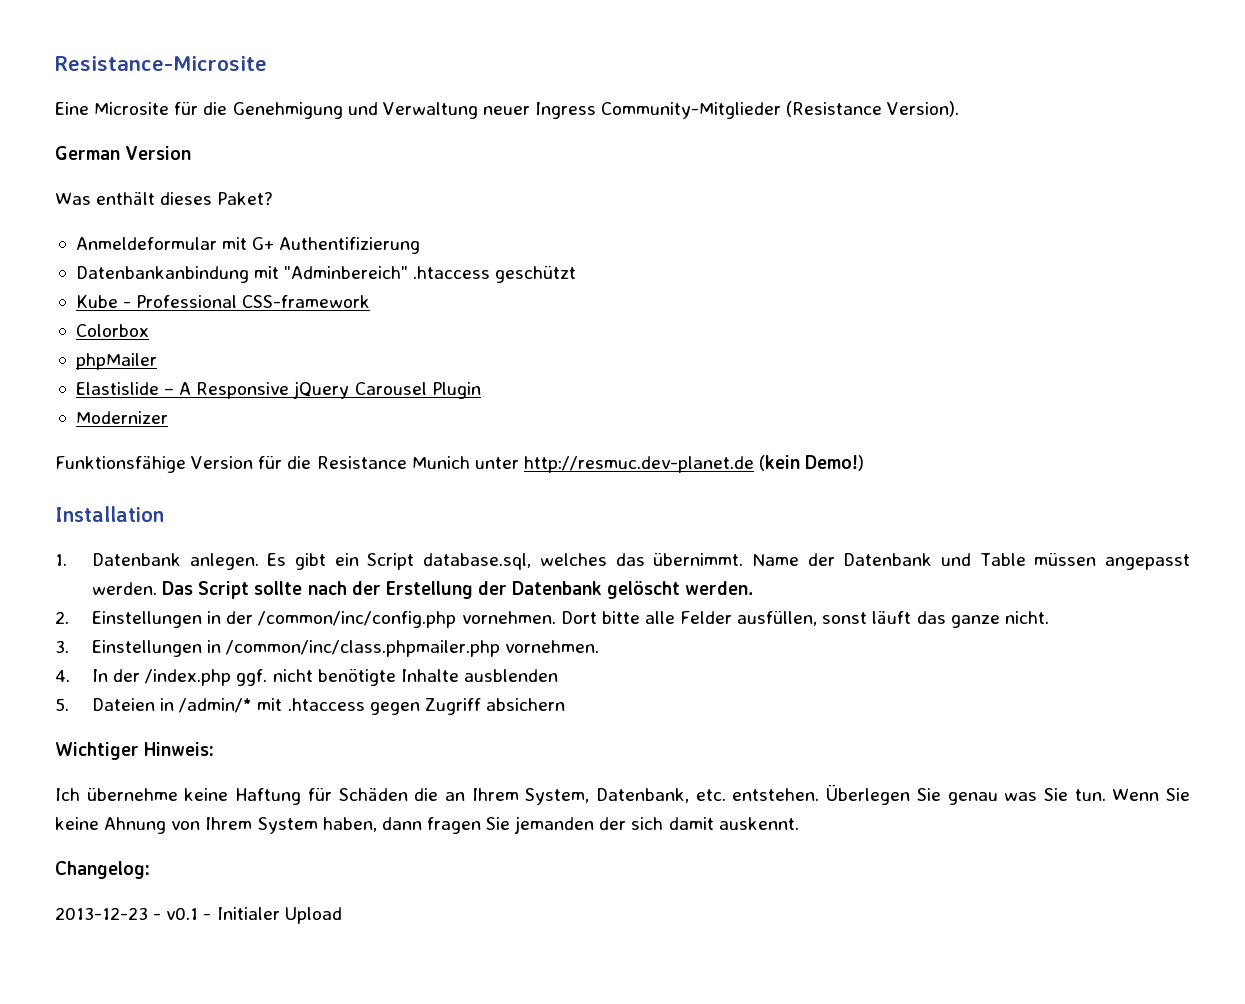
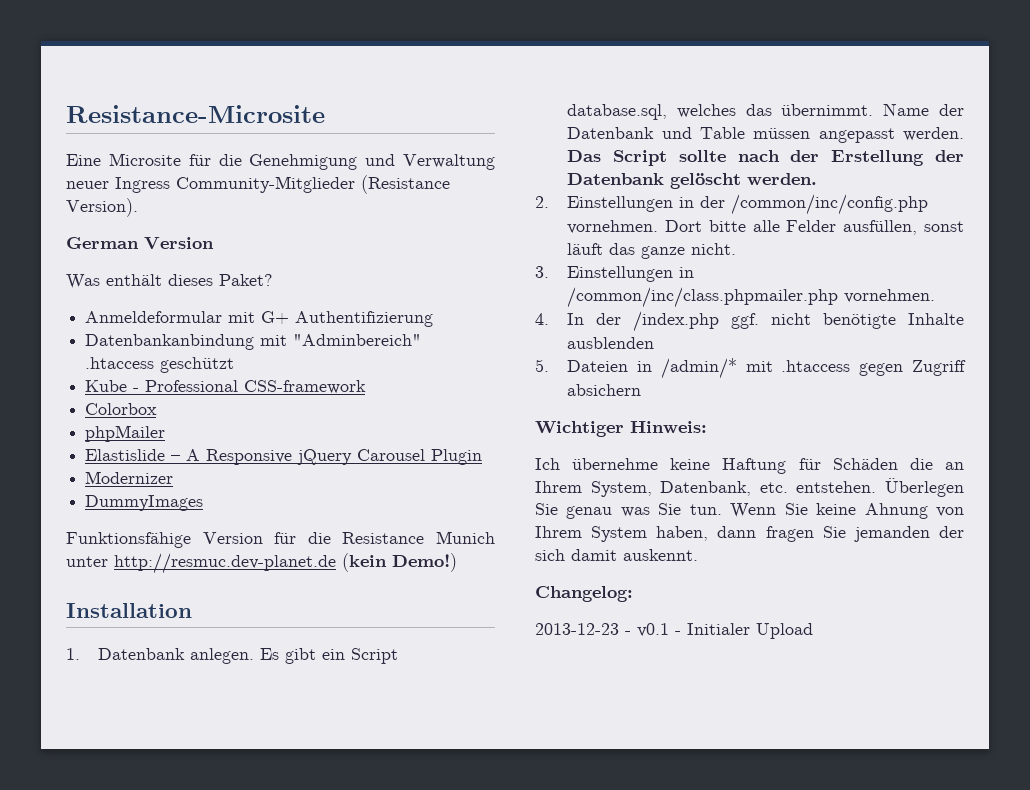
+ DummyImages

